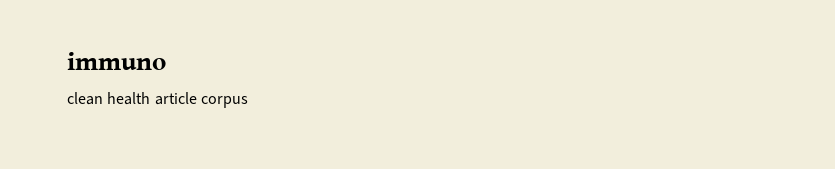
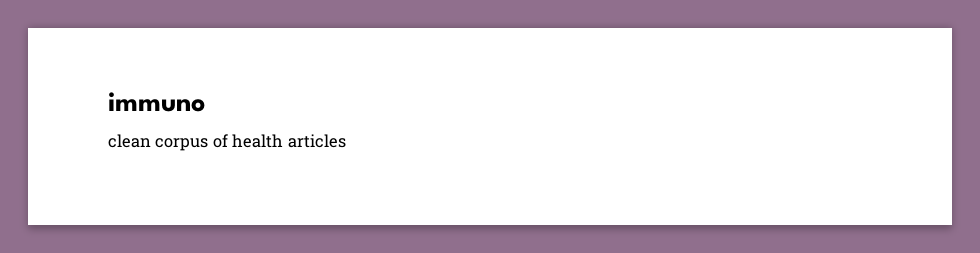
- clean health article corpus
+ clean corpus of health articles

